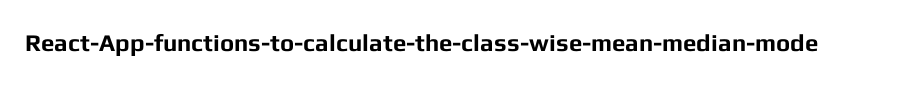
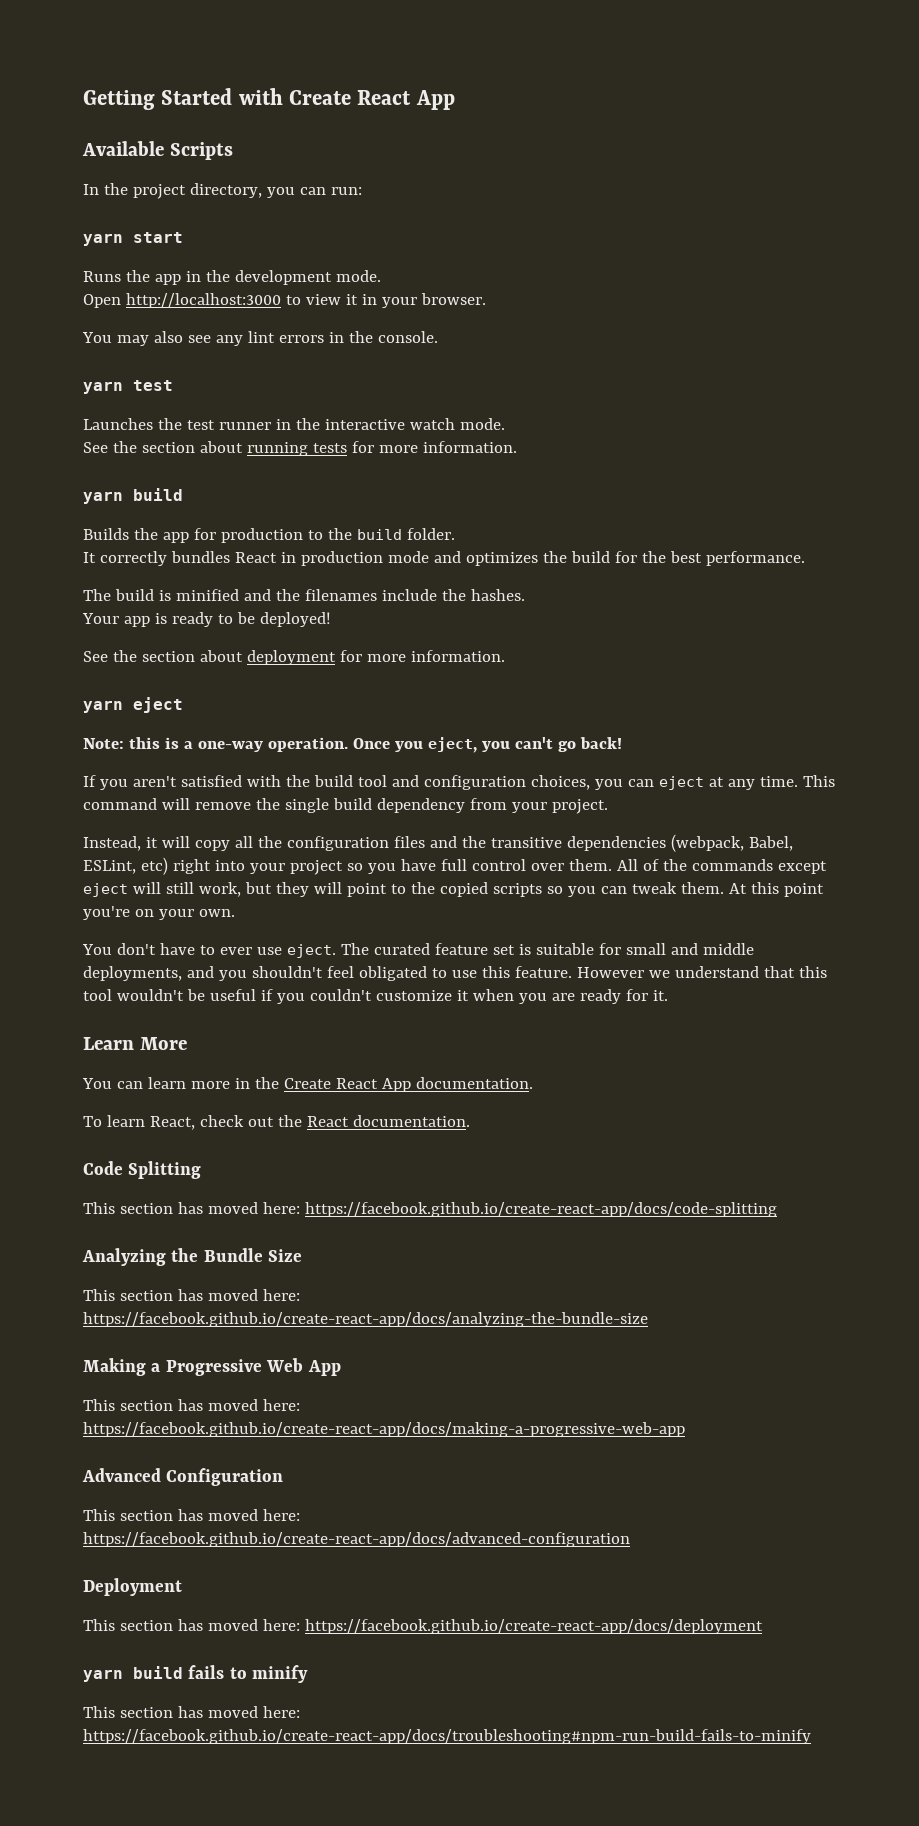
- React-App-functions-to-calculate-the-class-wise-mean-median-mode
+ Getting Started with Create React App
+ Available Scripts
+ In the project directory, you can run:
+ yarn start
+ Runs the app in the development mode.
+ Open http://localhost:3000 to view it in your browser.
+ You may also see any lint errors in the console.
+ yarn test
+ Launches the test runner in the interactive watch mode.
+ See the section about running tests for more information.
+ yarn build
+ Builds the app for production to the build folder.
+ It correctly bundles React in production mode and optimizes the build for the best performance.
+ The build is minified and the filenames include the hashes.
+ Your app is ready to be deployed!
+ See the section about deployment for more information.
+ yarn eject
+ Note: this is a one-way operation. Once you eject, you can't go back!
+ If you aren't satisfied with the build tool and configuration choices, you can eject at any time. This command will remove the single build dependency from your project.
+ Instead, it will copy all the configuration files and the transitive dependencies (webpack, Babel, ESLint, etc) right into your project so you have full control over them. All of the commands except eject will still work, but they will point to the copied scripts so you can tweak them. At this point you're on your own.
+ You don't have to ever use eject. The curated feature set is suitable for small and middle deployments, and you shouldn't feel obligated to use this feature. However we understand that this tool wouldn't be useful if you couldn't customize it when you are ready for it.
+ Learn More
+ You can learn more in the Create React App documentation.
+ To learn React, check out the React documentation.
+ Code Splitting
+ This section has moved here: https://facebook.github.io/create-react-app/docs/code-splitting
+ Analyzing the Bundle Size
+ This section has moved here: https://facebook.github.io/create-react-app/docs/analyzing-the-bundle-size
+ Making a Progressive Web App
+ This section has moved here: https://facebook.github.io/create-react-app/docs/making-a-progressive-web-app
+ Advanced Configuration
+ This section has moved here: https://facebook.github.io/create-react-app/docs/advanced-configuration
+ Deployment
+ This section has moved here: https://facebook.github.io/create-react-app/docs/deployment
+ yarn build fails to minify
+ This section has moved here: https://facebook.github.io/create-react-app/docs/troubleshooting#npm-run-build-fails-to-minify

